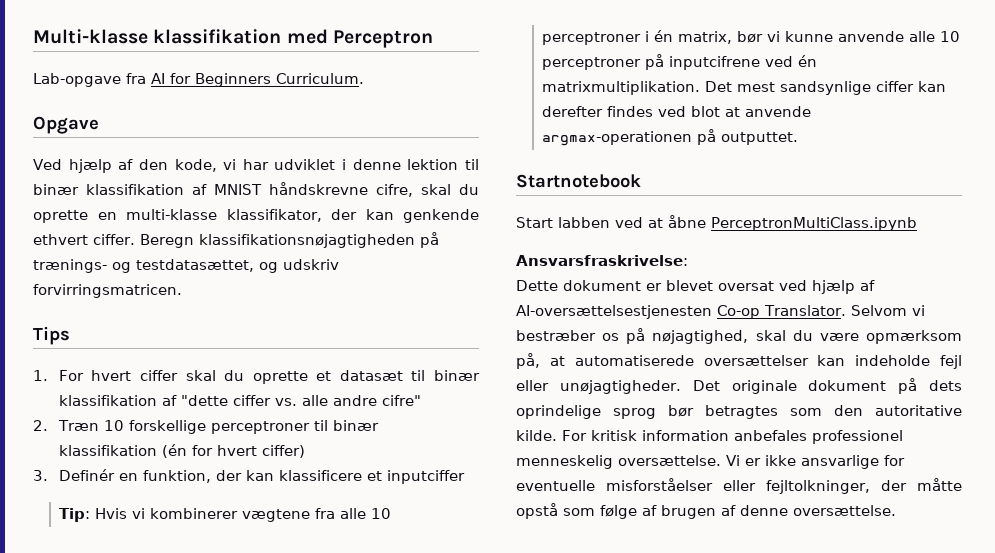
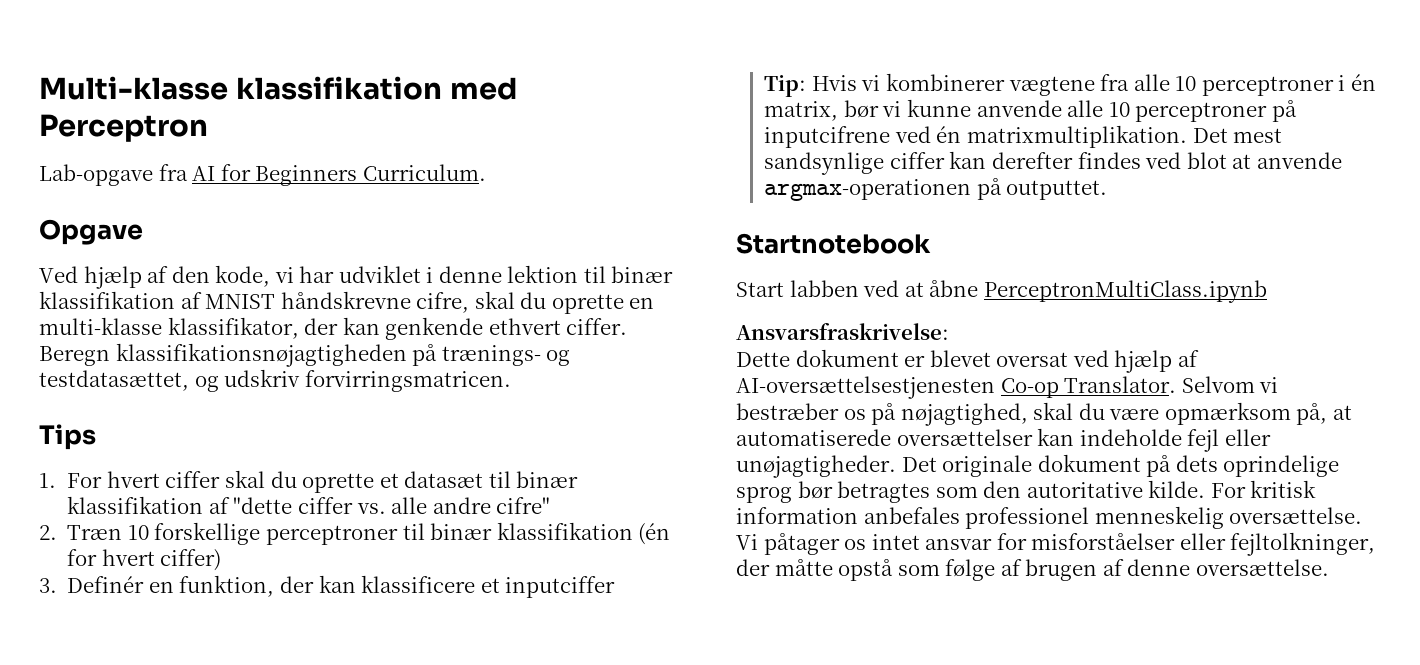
- Vi er ikke ansvarlige for eventuelle misforståelser eller fejltolkninger, der måtte opstå som følge af brugen af denne oversættelse.
+ Vi påtager os intet ansvar for misforståelser eller fejltolkninger, der måtte opstå som følge af brugen af denne oversættelse.

